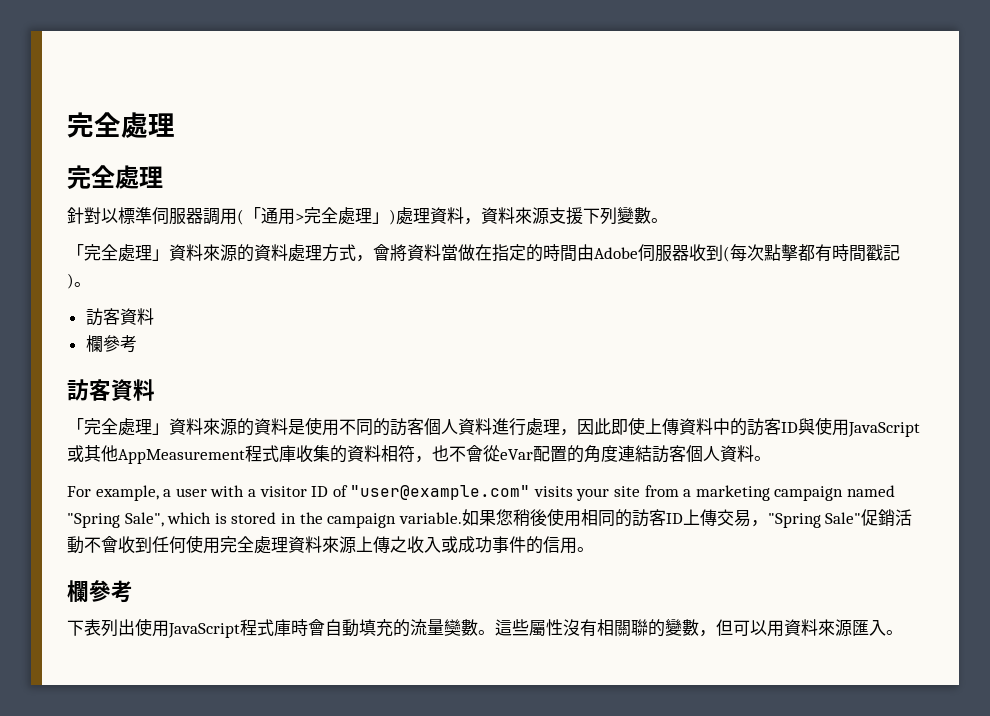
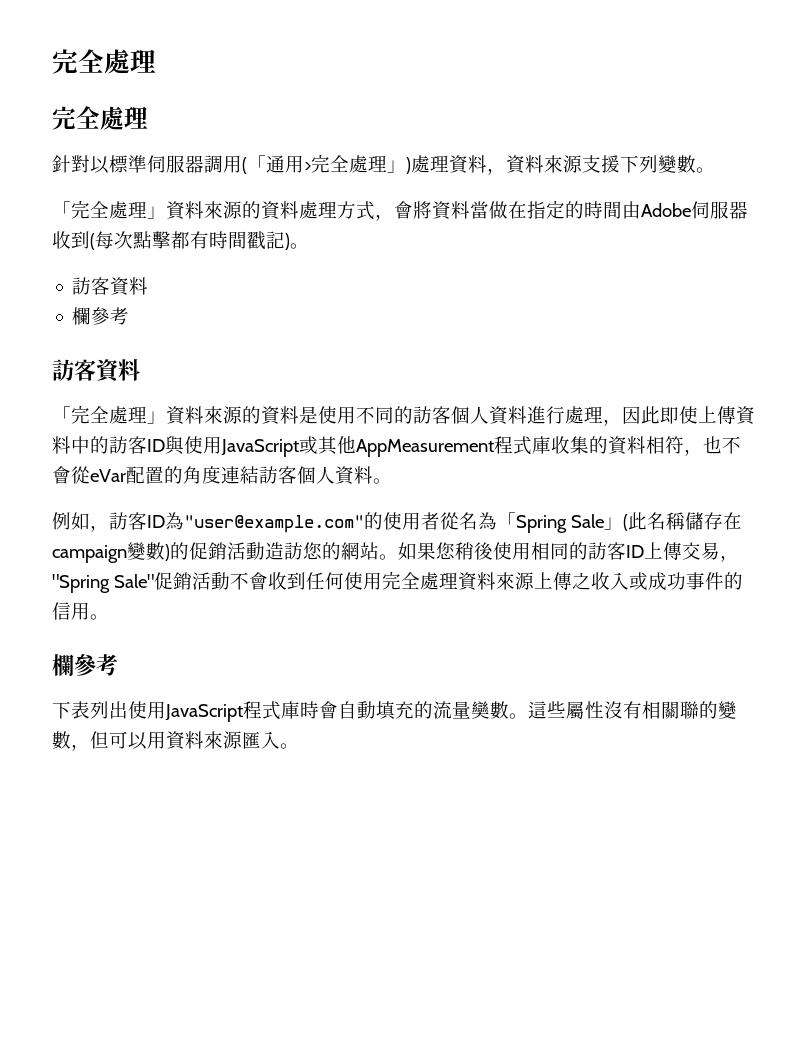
- For example, a user with a visitor ID of "user@example.com" visits your site from a marketing campaign named "Spring Sale", which is stored in the campaign variable.
+ 例如，訪客ID為"user@example.com"的使用者從名為「Spring Sale」(此名稱儲存在campaign變數)的促銷活動造訪您的網站。

